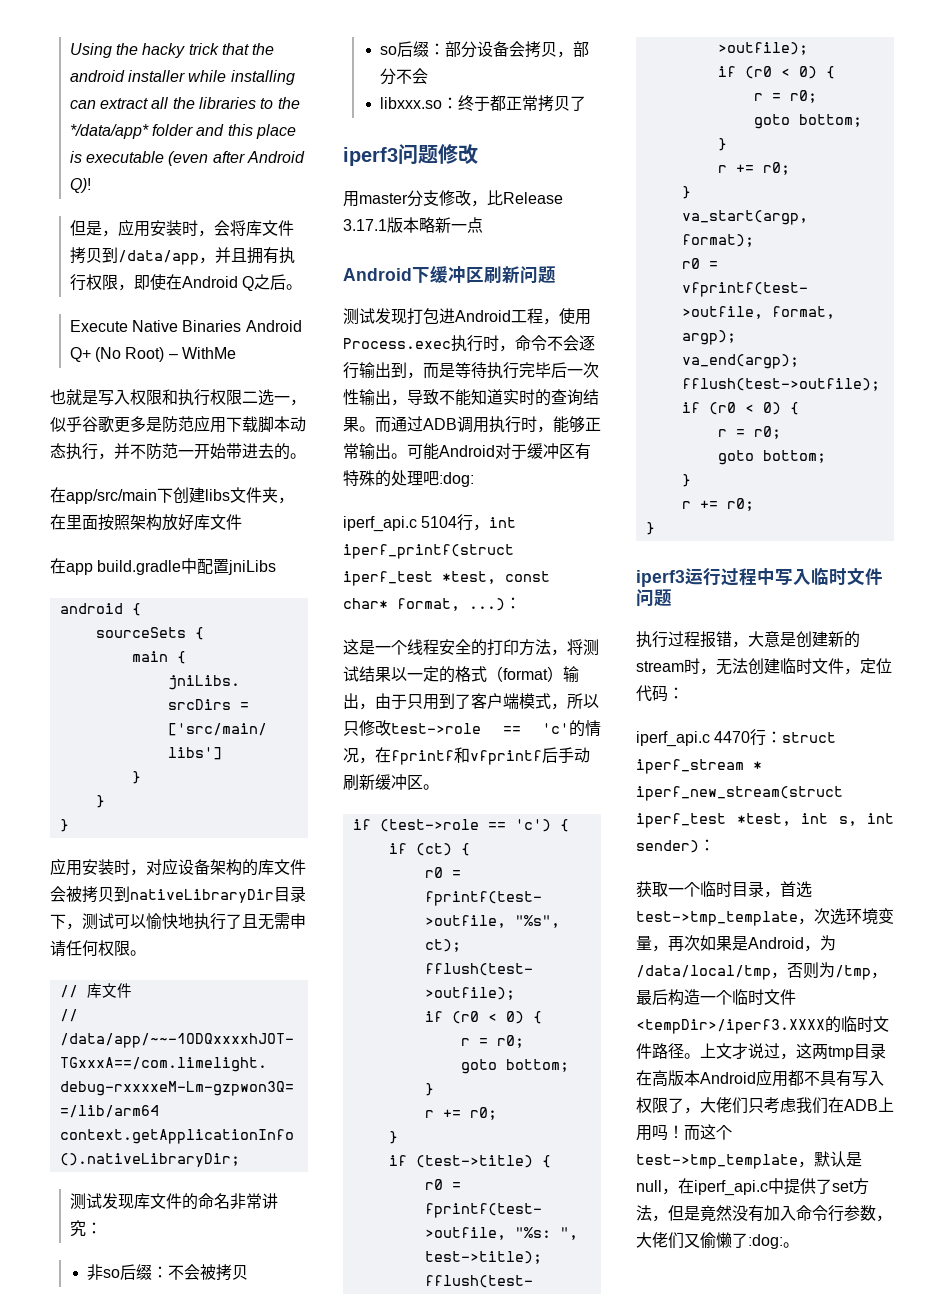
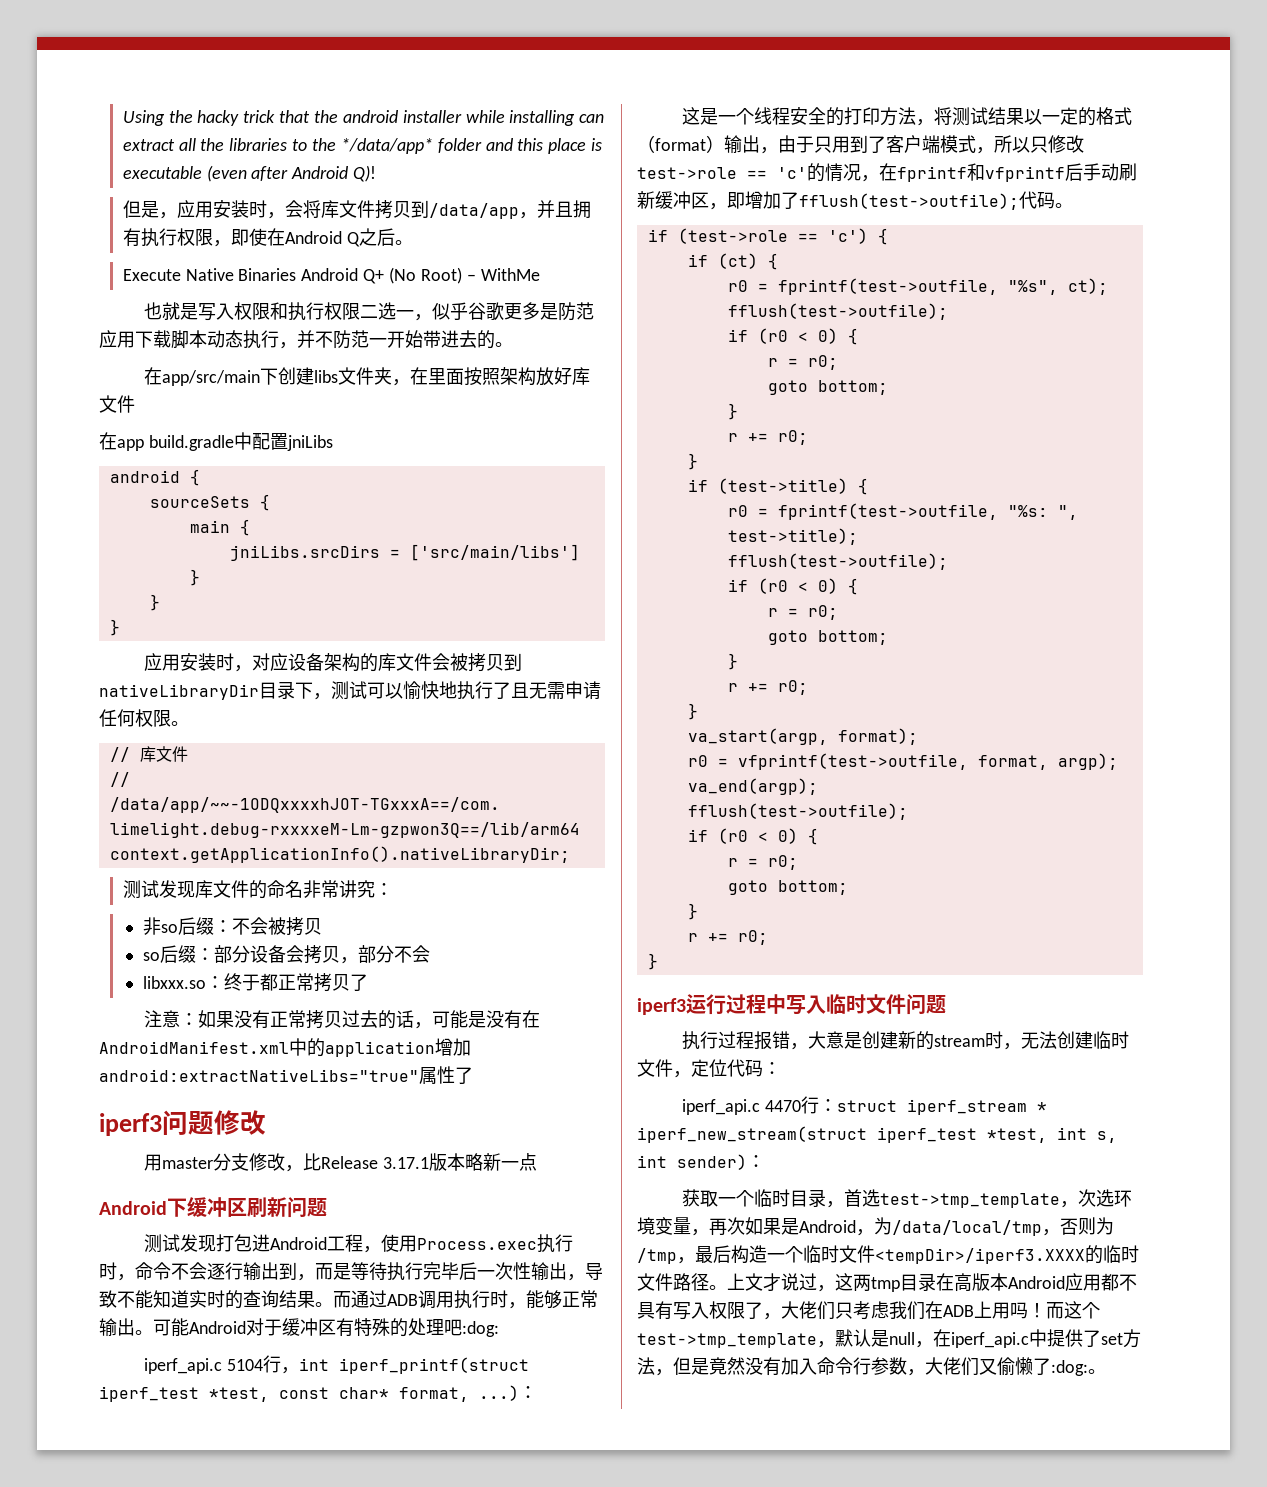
+ 注意：如果没有正常拷贝过去的话，可能是没有在AndroidManifest.xml中的application增加android:extractNativeLibs="true"属性了
- 这是一个线程安全的打印方法，将测试结果以一定的格式（format）输出，由于只用到了客户端模式，所以只修改test->role == 'c'的情况，在fprintf和vfprintf后手动刷新缓冲区。
+ 这是一个线程安全的打印方法，将测试结果以一定的格式（format）输出，由于只用到了客户端模式，所以只修改test->role == 'c'的情况，在fprintf和vfprintf后手动刷新缓冲区，即增加了fflush(test->outfile);代码。

